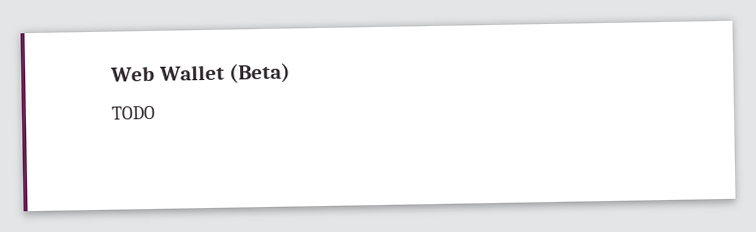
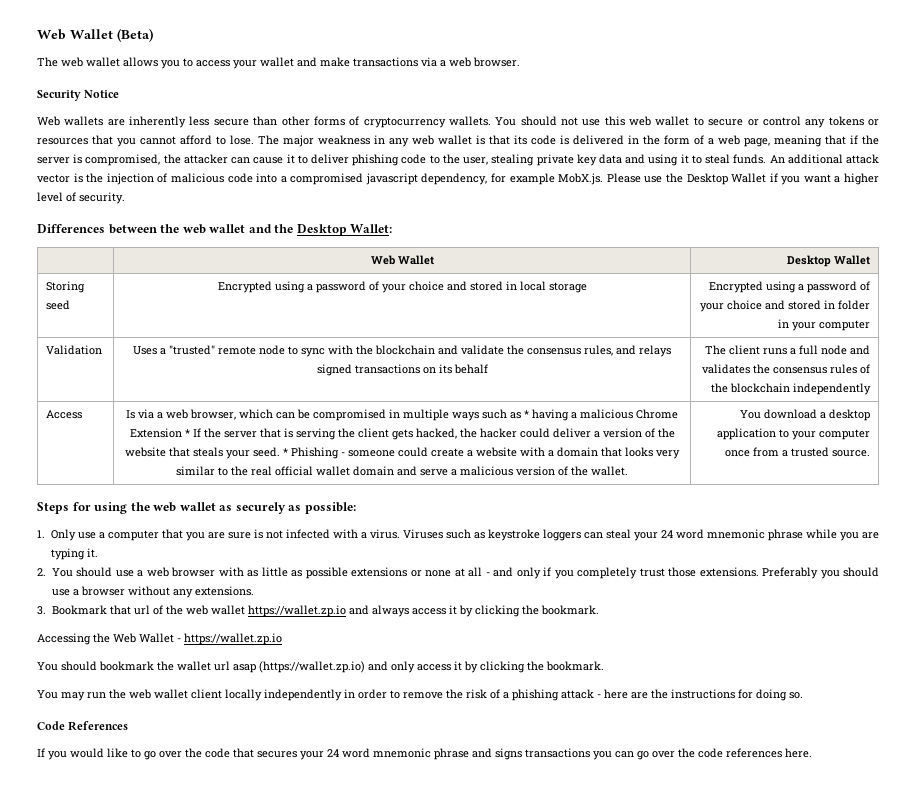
- TODO
+ The web wallet allows you to access your wallet and make transactions via a web browser.
+ Security Notice
+ Web wallets are inherently less secure than other forms of cryptocurrency wallets. You should not use this web wallet to secure or control any tokens or resources that you cannot afford to lose. The major weakness in any web wallet is that its code is delivered in the form of a web page, meaning that if the server is compromised, the attacker can cause it to deliver phishing code to the user, stealing private key data and using it to steal funds. An additional attack vector is the injection of malicious code into a compromised javascript dependency, for example MobX.js. Please use the Desktop Wallet if you want a higher level of security.
+ Differences between the web wallet and the Desktop Wallet:
+ | Web Wallet | Desktop Wallet
+ Storing seed | Encrypted using a password of your choice and stored in local storage | Encrypted using a password of your choice and stored in folder in your computer
+ Validation | Uses a "trusted" remote node to sync with the blockchain and validate the consensus rules, and relays signed transactions on its behalf | The client runs a full node and validates the consensus rules of the blockchain independently
+ Access | Is via a web browser, which can be compromised in multiple ways such as * having a malicious Chrome Extension * If the server that is serving the client gets hacked, the hacker could deliver a version of the website that steals your seed. * Phishing - someone could create a website with a domain that looks very similar to the real official wallet domain and serve a malicious version of the wallet. | You download a desktop application to your computer once from a trusted source.
+ Steps for using the web wallet as securely as possible:
+ 1. Only use a computer that you are sure is not infected with a virus. Viruses such as keystroke loggers can steal your 24 word mnemonic phrase while you are typing it.
+ 2. You should use a web browser with as little as possible extensions or none at all - and only if you completely trust those extensions. Preferably you should use a browser without any extensions.
+ 3. Bookmark that url of the web wallet https://wallet.zp.io and always access it by clicking the bookmark.
+ Accessing the Web Wallet - https://wallet.zp.io
+ You should bookmark the wallet url asap (https://wallet.zp.io) and only access it by clicking the bookmark.
+ You may run the web wallet client locally independently in order to remove the risk of a phishing attack - here are the instructions for doing so.
+ Code References
+ If you would like to go over the code that secures your 24 word mnemonic phrase and signs transactions you can go over the code references here.

